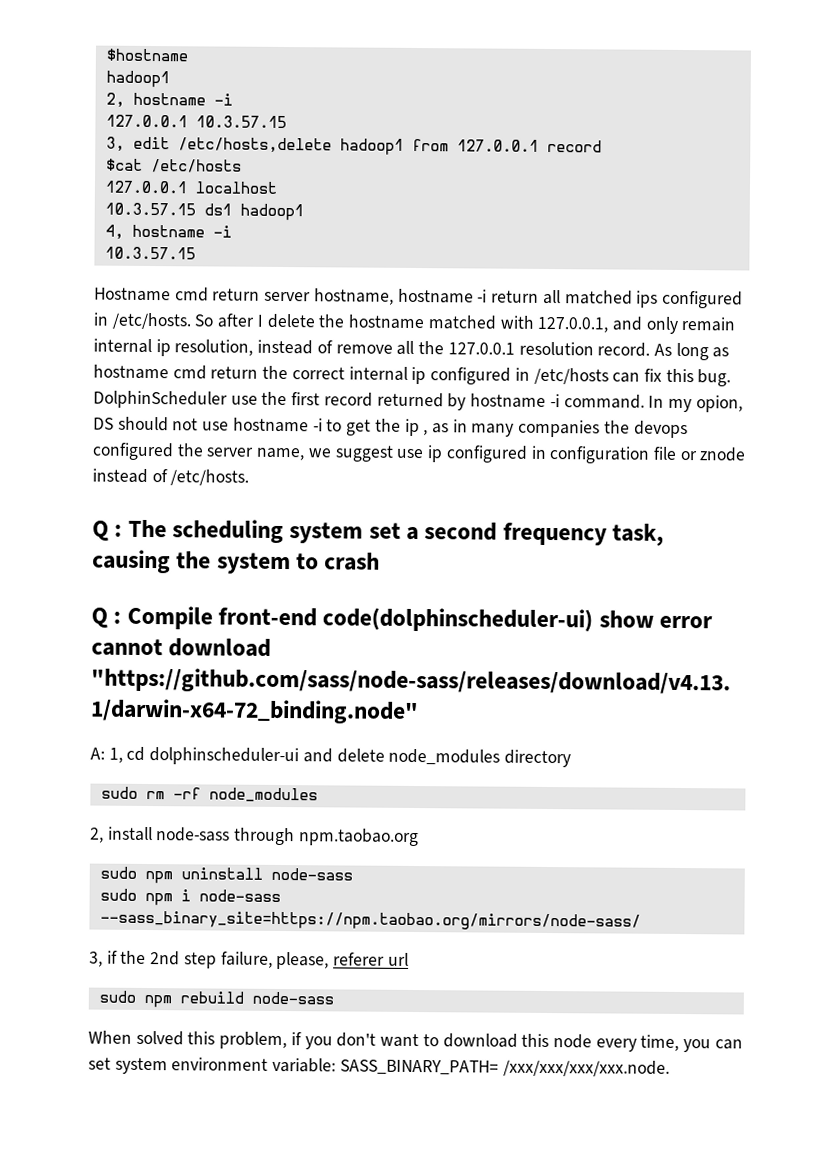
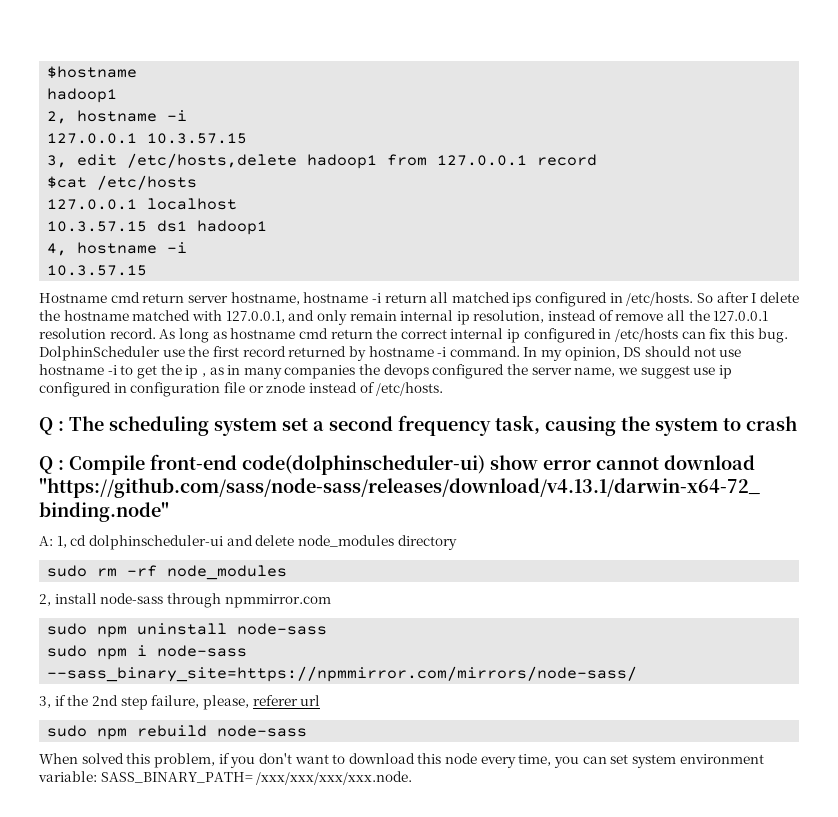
- In my opion, DS should not use hostname -i to get the ip , as in many companies the devops configured the server name, we suggest use ip configured in configuration file or znode instead of /etc/hosts.
+ In my opinion, DS should not use hostname -i to get the ip , as in many companies the devops configured the server name, we suggest use ip configured in configuration file or znode instead of /etc/hosts.
- 2, install node-sass through npm.taobao.org
+ 2, install node-sass through npmmirror.com
- sudo npm i node-sass --sass_binary_site=https://npm.taobao.org/mirrors/node-sass/
+ sudo npm i node-sass --sass_binary_site=https://npmmirror.com/mirrors/node-sass/

